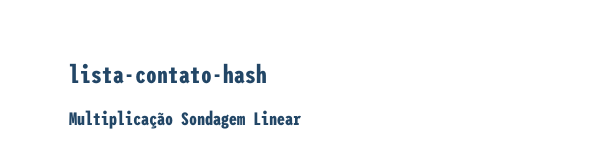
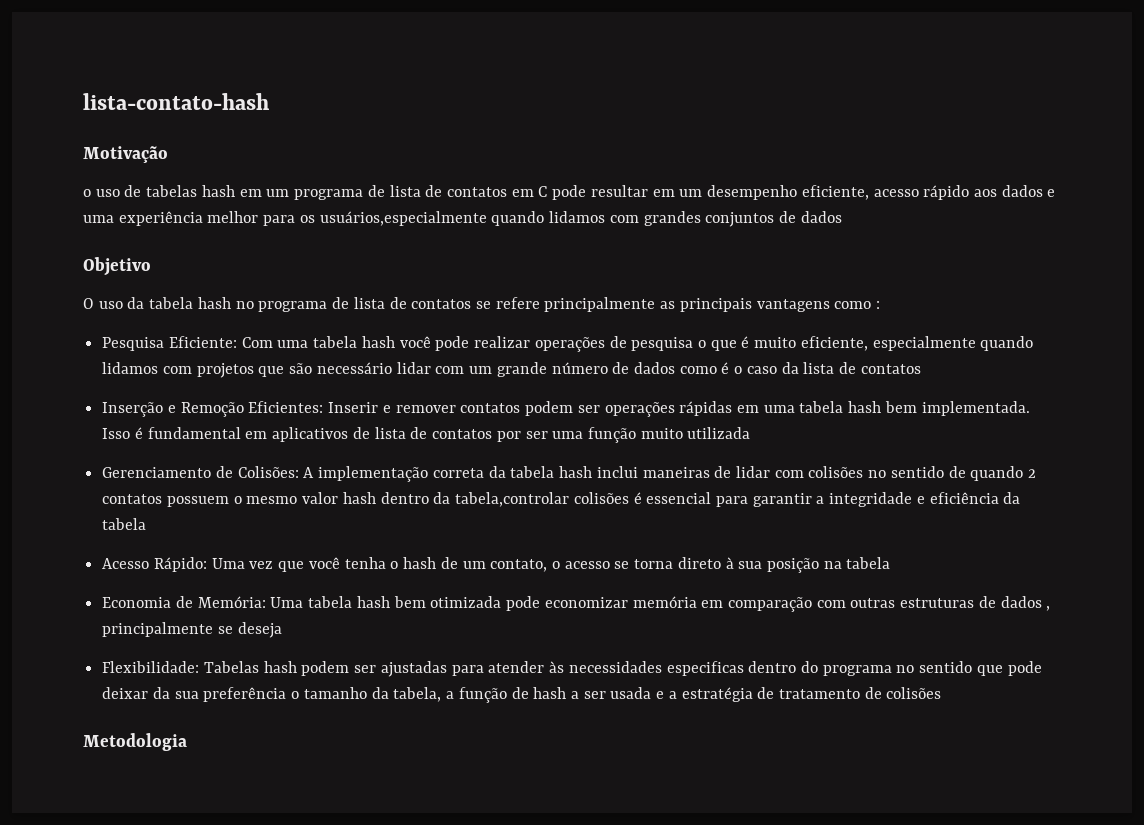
- Multiplicação Sondagem Linear
+ Motivação
+ o uso de tabelas hash em um programa de lista de contatos em C pode resultar em um desempenho eficiente, acesso rápido aos dados e uma experiência melhor para os usuários,especialmente quando lidamos com grandes conjuntos de dados
+ Objetivo
+ O uso da tabela hash no programa de lista de contatos se refere principalmente as principais vantagens como :
+ Pesquisa Eficiente: Com uma tabela hash você pode realizar operações de pesquisa o que é muito eficiente, especialmente quando lidamos com projetos que são necessário lidar com um grande número de dados como é o caso da lista de contatos
+ Inserção e Remoção Eficientes: Inserir e remover contatos podem ser operações rápidas em uma tabela hash bem implementada. Isso é fundamental em aplicativos de lista de contatos por ser uma função muito utilizada
+ Gerenciamento de Colisões: A implementação correta da tabela hash inclui maneiras de lidar com colisões no sentido de quando 2 contatos possuem o mesmo valor hash dentro da tabela,controlar colisões é essencial para garantir a integridade e eficiência da tabela
+ Acesso Rápido: Uma vez que você tenha o hash de um contato, o acesso se torna direto à sua posição na tabela
+ Economia de Memória: Uma tabela hash bem otimizada pode economizar memória em comparação com outras estruturas de dados , principalmente se deseja
+ Flexibilidade: Tabelas hash podem ser ajustadas para atender às necessidades especificas dentro do programa no sentido que pode deixar da sua preferência o tamanho da tabela, a função de hash a ser usada e a estratégia de tratamento de colisões
+ Metodologia

